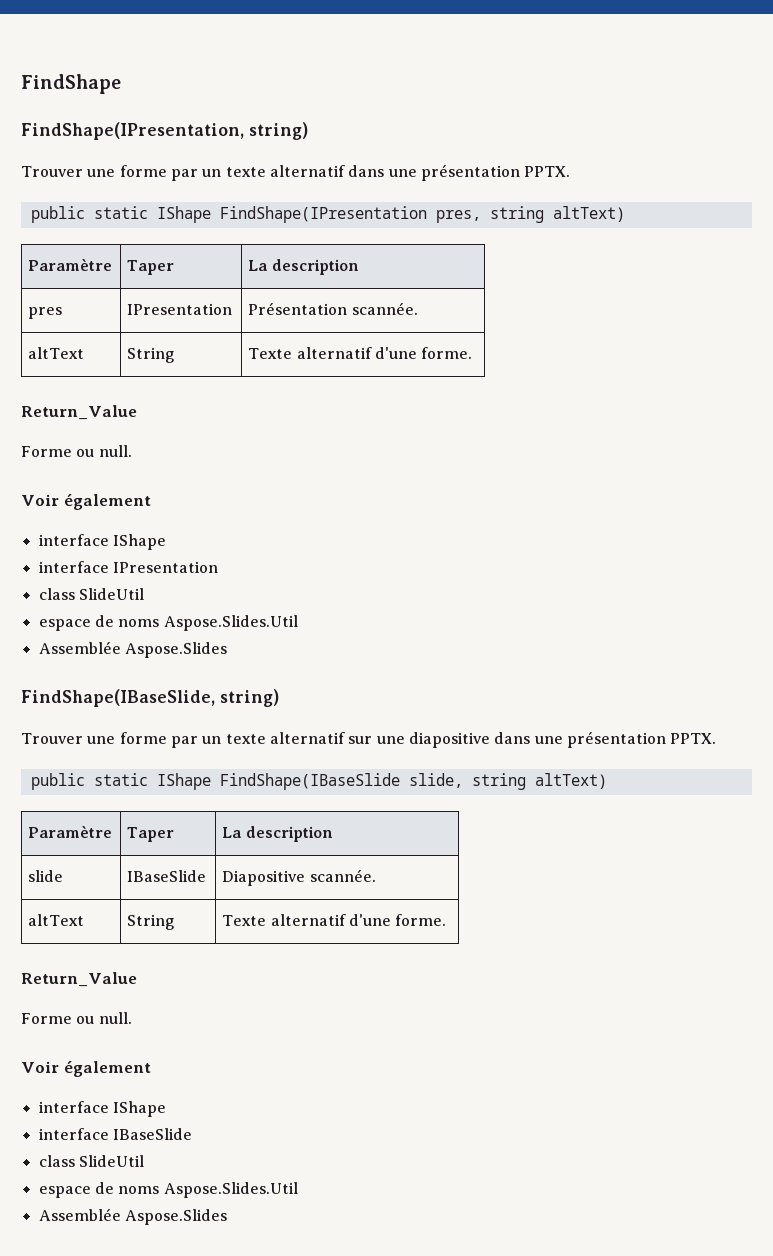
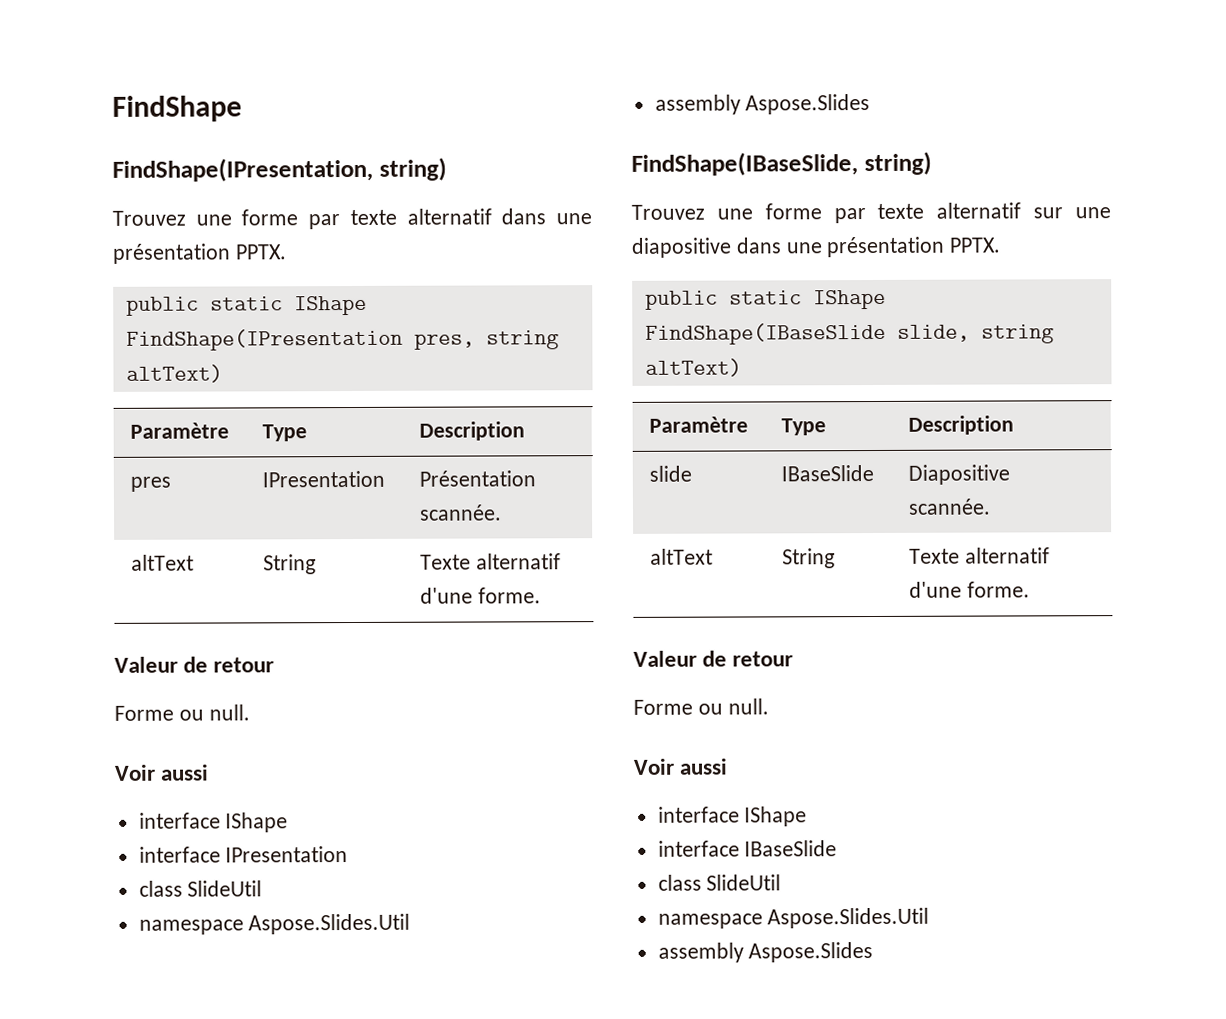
- Trouver une forme par un texte alternatif dans une présentation PPTX.
+ Trouvez une forme par texte alternatif dans une présentation PPTX.
  public static IShape FindShape(IPresentation pres, string altText)
- Paramètre | Taper | La description
+ Paramètre | Type | Description
  pres | IPresentation | Présentation scannée.
  altText | String | Texte alternatif d'une forme.
- Return_Value
+ Valeur de retour
  Forme ou null.
- Voir également
+ Voir aussi
  interface IPresentation
  class SlideUtil
- espace de noms Aspose.Slides.Util
- Assemblée Aspose.Slides
+ namespace Aspose.Slides.Util
+ assembly Aspose.Slides
- Trouver une forme par un texte alternatif sur une diapositive dans une présentation PPTX.
+ Trouvez une forme par texte alternatif sur une diapositive dans une présentation PPTX.
  public static IShape FindShape(IBaseSlide slide, string altText)
- Paramètre | Taper | La description
+ Paramètre | Type | Description
  slide | IBaseSlide | Diapositive scannée.
  altText | String | Texte alternatif d'une forme.
- Return_Value
+ Valeur de retour
  Forme ou null.
- Voir également
+ Voir aussi
  interface IBaseSlide
  class SlideUtil
- espace de noms Aspose.Slides.Util
- Assemblée Aspose.Slides
+ namespace Aspose.Slides.Util
+ assembly Aspose.Slides

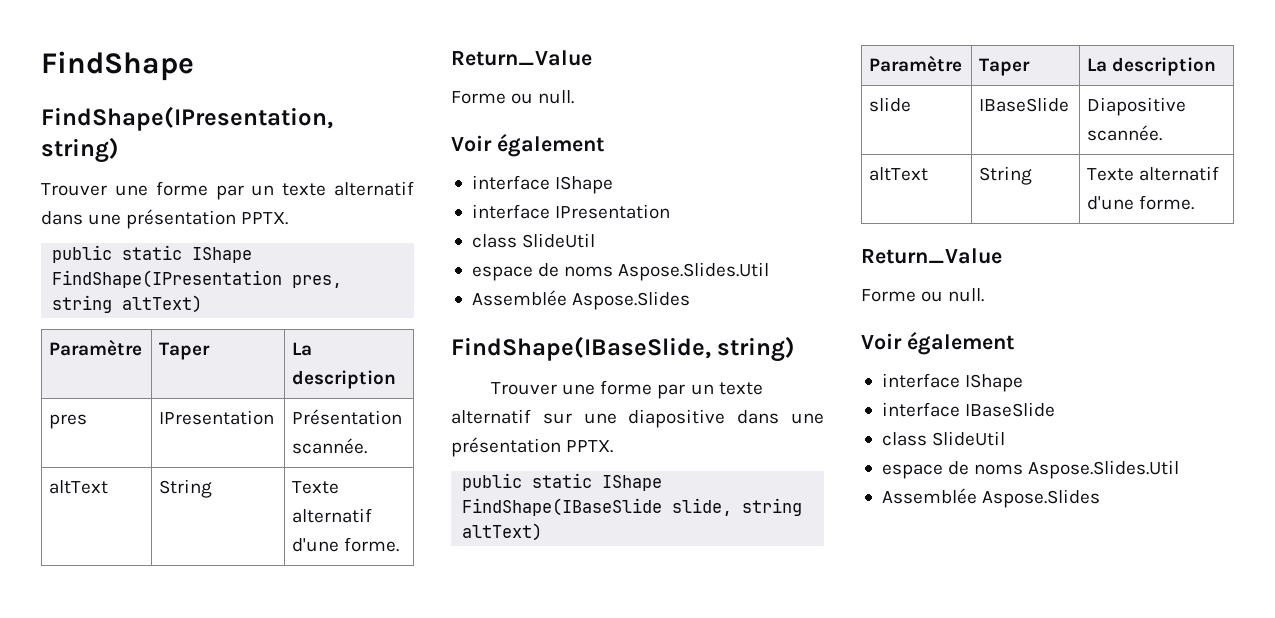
- Trouvez une forme par texte alternatif dans une présentation PPTX.
+ Trouver une forme par un texte alternatif dans une présentation PPTX.
  public static IShape FindShape(IPresentation pres, string altText)
- Paramètre | Type | Description
+ Paramètre | Taper | La description
  pres | IPresentation | Présentation scannée.
  altText | String | Texte alternatif d'une forme.
- Valeur de retour
+ Return_Value
  Forme ou null.
- Voir aussi
+ Voir également
  interface IPresentation
  class SlideUtil
- namespace Aspose.Slides.Util
- assembly Aspose.Slides
+ espace de noms Aspose.Slides.Util
+ Assemblée Aspose.Slides
- Trouvez une forme par texte alternatif sur une diapositive dans une présentation PPTX.
+ Trouver une forme par un texte alternatif sur une diapositive dans une présentation PPTX.
  public static IShape FindShape(IBaseSlide slide, string altText)
- Paramètre | Type | Description
+ Paramètre | Taper | La description
  slide | IBaseSlide | Diapositive scannée.
  altText | String | Texte alternatif d'une forme.
- Valeur de retour
+ Return_Value
  Forme ou null.
- Voir aussi
+ Voir également
  interface IBaseSlide
  class SlideUtil
- namespace Aspose.Slides.Util
- assembly Aspose.Slides
+ espace de noms Aspose.Slides.Util
+ Assemblée Aspose.Slides

